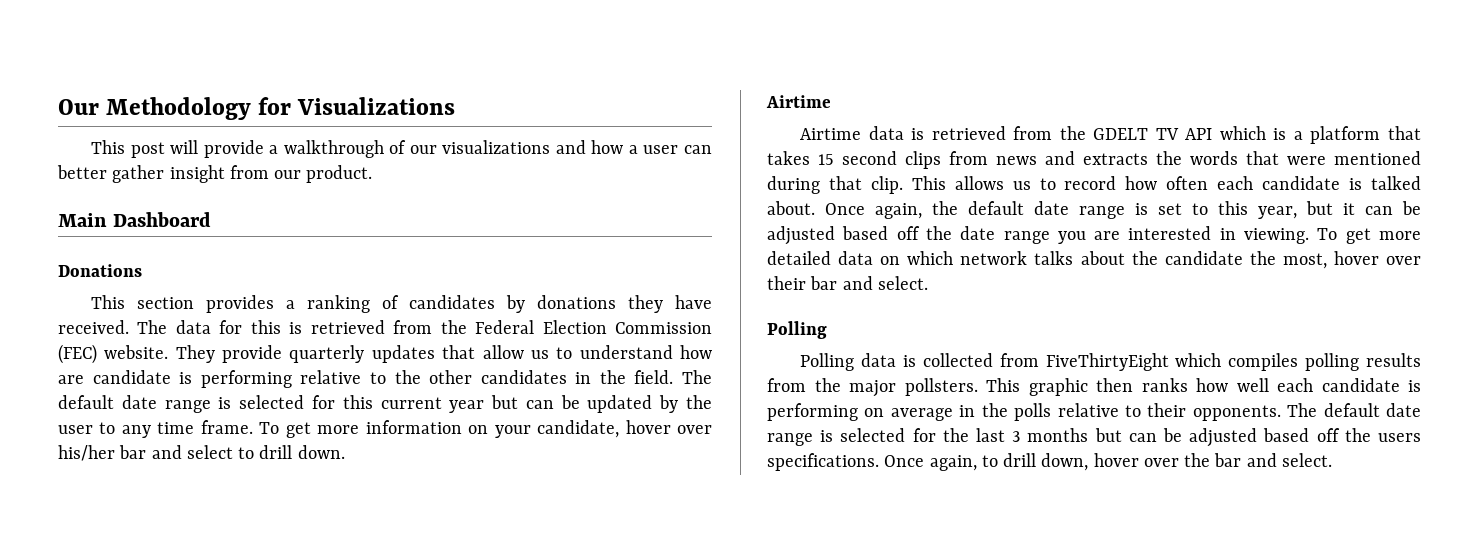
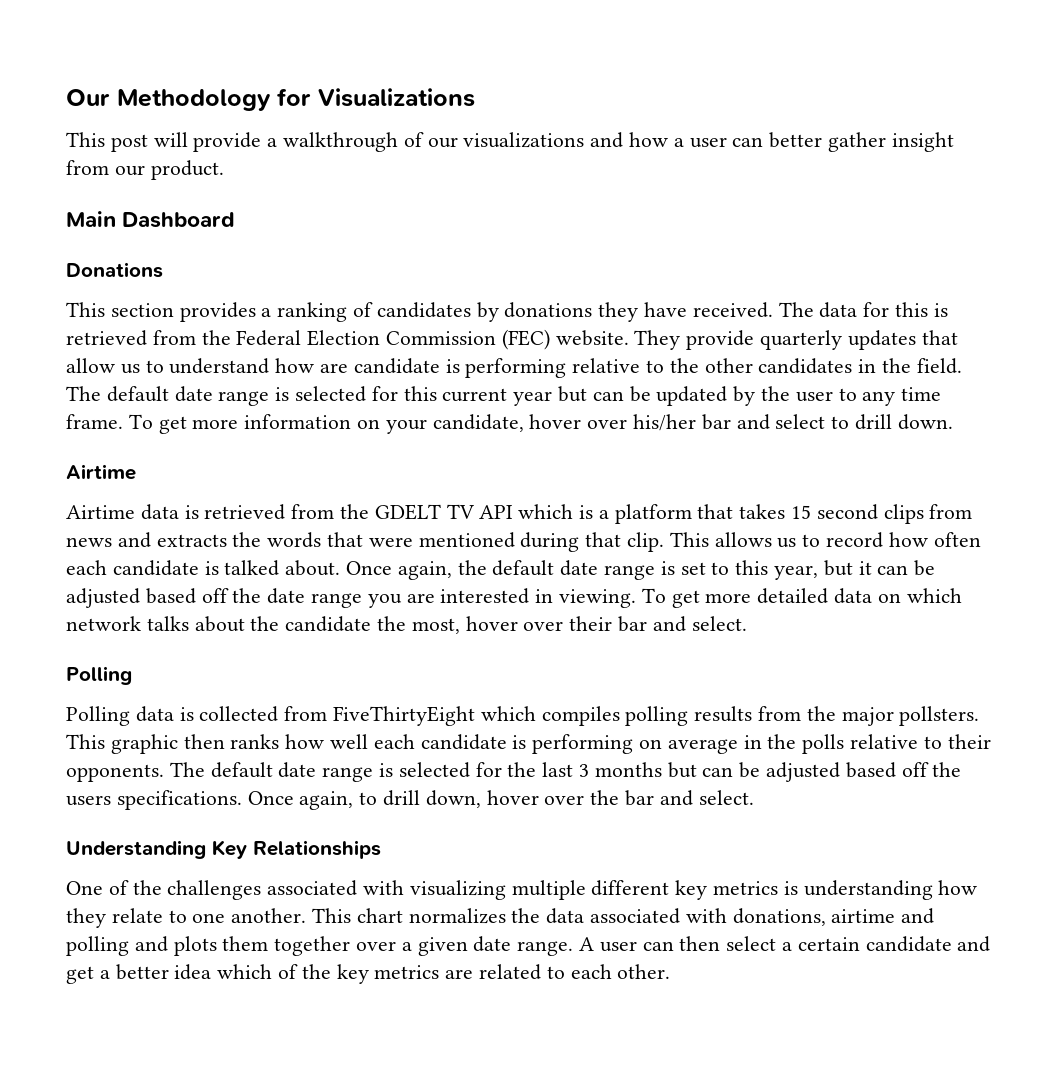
+ Understanding Key Relationships
+ One of the challenges associated with visualizing multiple different key metrics is understanding how they relate to one another. This chart normalizes the data associated with donations, airtime and polling and plots them together over a given date range. A user can then select a certain candidate and get a better idea which of the key metrics are related to each other.

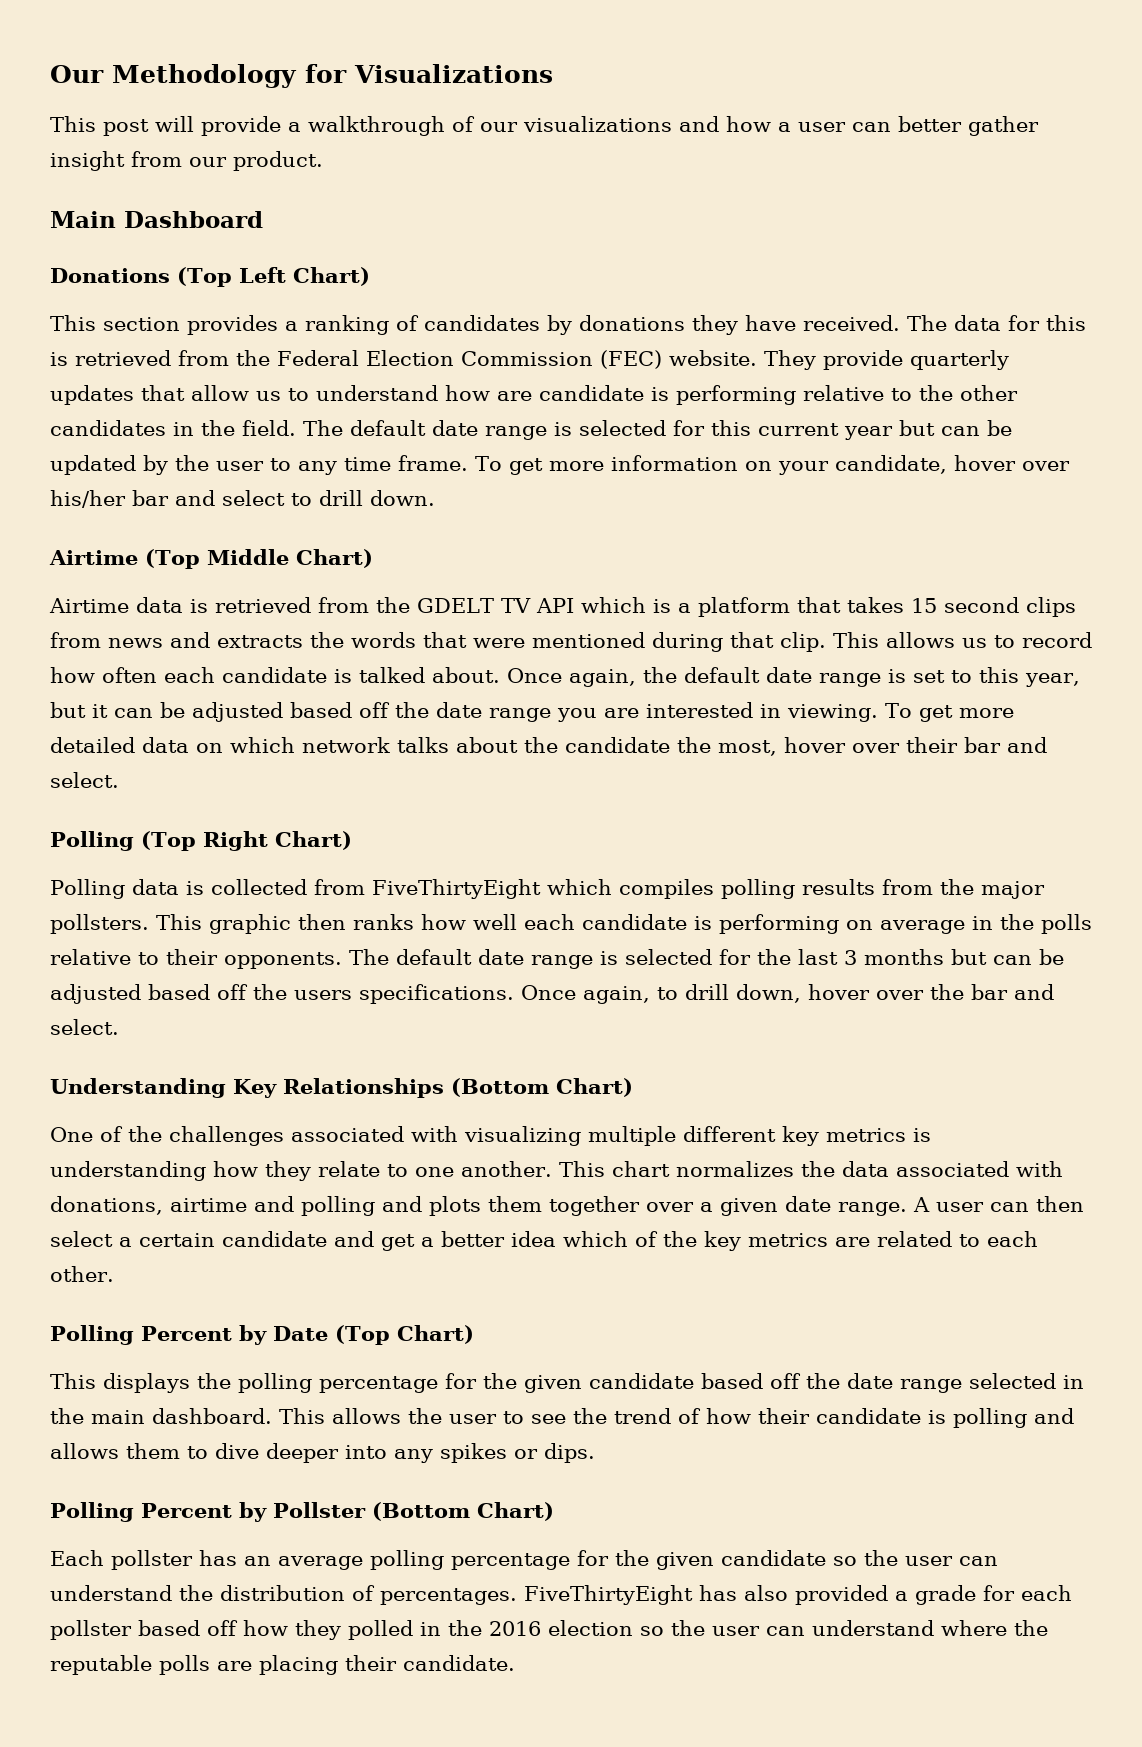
- Donations
+ Donations (Top Left Chart)
  To get more information on your candidate, hover over his/her bar and select to drill down.
- Airtime
+ Airtime (Top Middle Chart)
  To get more detailed data on which network talks about the candidate the most, hover over their bar and select.
- Polling
+ Polling (Top Right Chart)
- Understanding Key Relationships
+ Understanding Key Relationships (Bottom Chart)
+ Polling Percent by Date (Top Chart)
+ This displays the polling percentage for the given candidate based off the date range selected in the main dashboard. This allows the user to see the trend of how their candidate is polling and allows them to dive deeper into any spikes or dips.
+ Polling Percent by Pollster (Bottom Chart)
+ Each pollster has an average polling percentage for the given candidate so the user can understand the distribution of percentages. FiveThirtyEight has also provided a grade for each pollster based off how they polled in the 2016 election so the user can understand where the reputable polls are placing their candidate.

